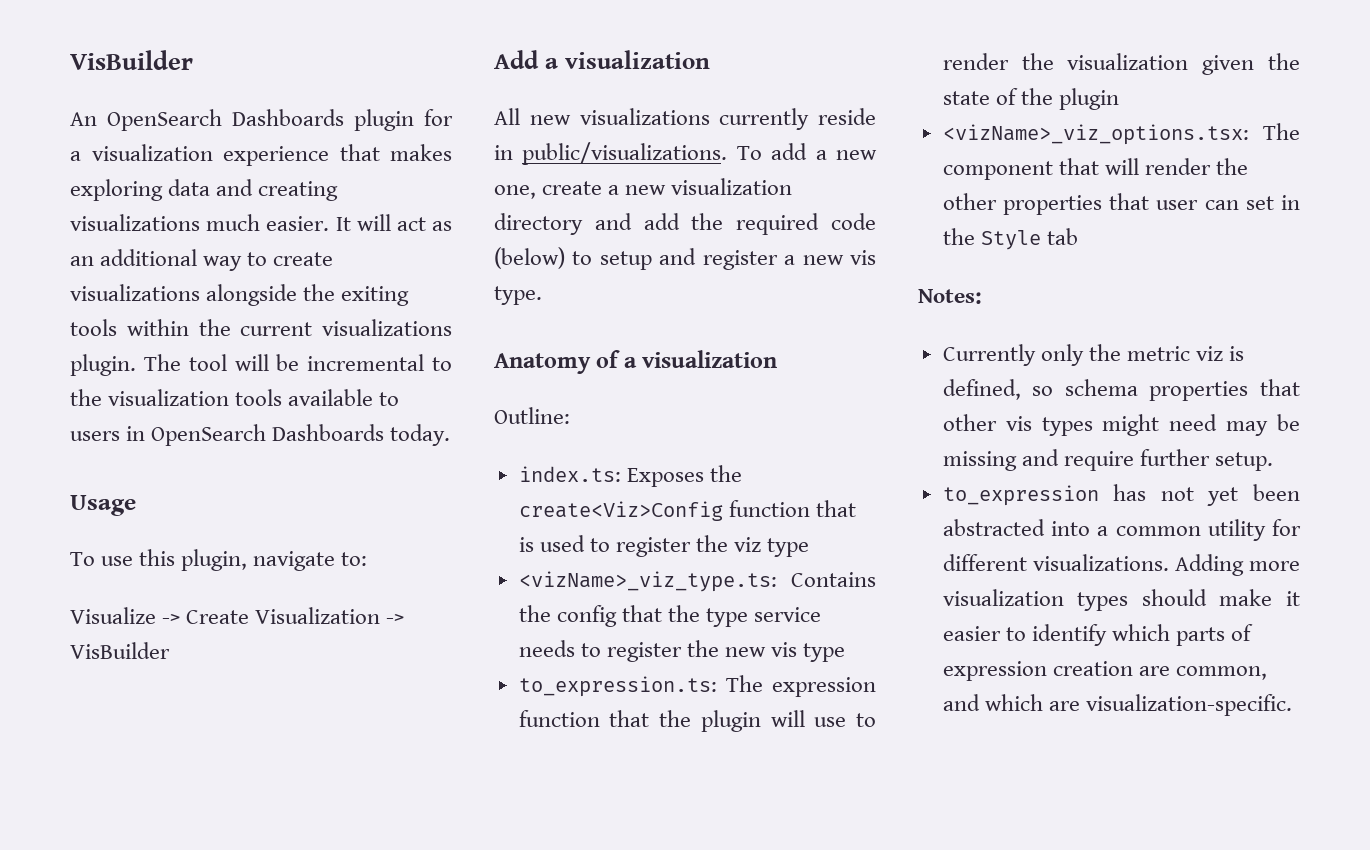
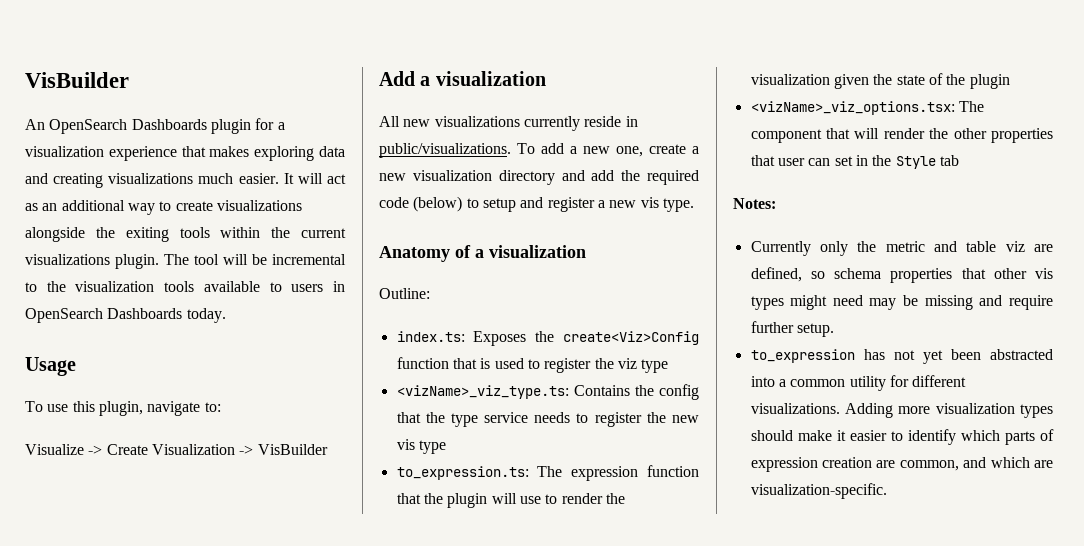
- Currently only the metric viz is defined, so schema properties that other vis types might need may be missing and require further setup.
+ Currently only the metric and table viz are defined, so schema properties that other vis types might need may be missing and require further setup.

